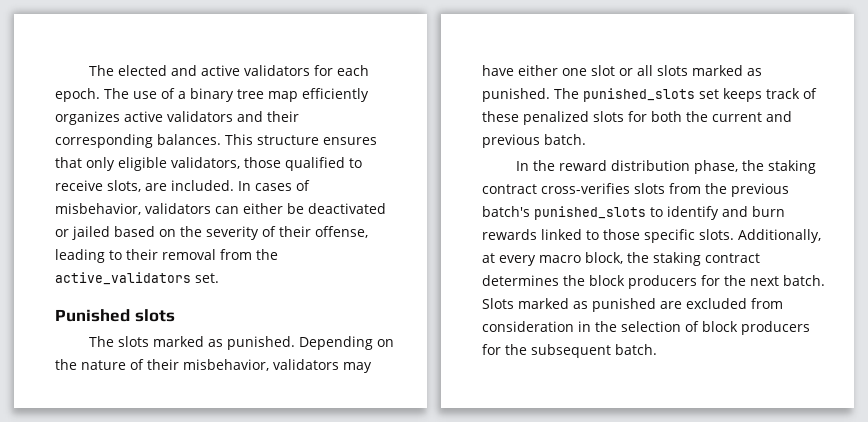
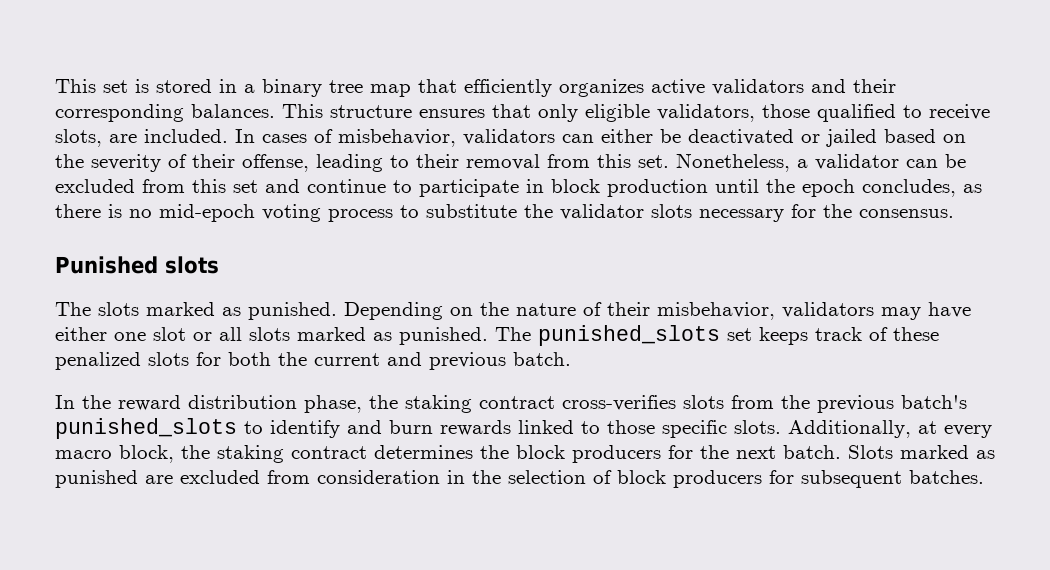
- The elected and active validators for each epoch. The use of a binary tree map efficiently organizes active validators and their corresponding balances.
+ This set is stored in a binary tree map that efficiently organizes active validators and their corresponding balances.
- In cases of misbehavior, validators can either be deactivated or jailed based on the severity of their offense, leading to their removal from the active_validators set.
+ In cases of misbehavior, validators can either be deactivated or jailed based on the severity of their offense, leading to their removal from this set. Nonetheless, a validator can be excluded from this set and continue to participate in block production until the epoch concludes, as there is no mid-epoch voting process to substitute the validator slots necessary for the consensus.
- Slots marked as punished are excluded from consideration in the selection of block producers for the subsequent batch.
+ Slots marked as punished are excluded from consideration in the selection of block producers for subsequent batches.

